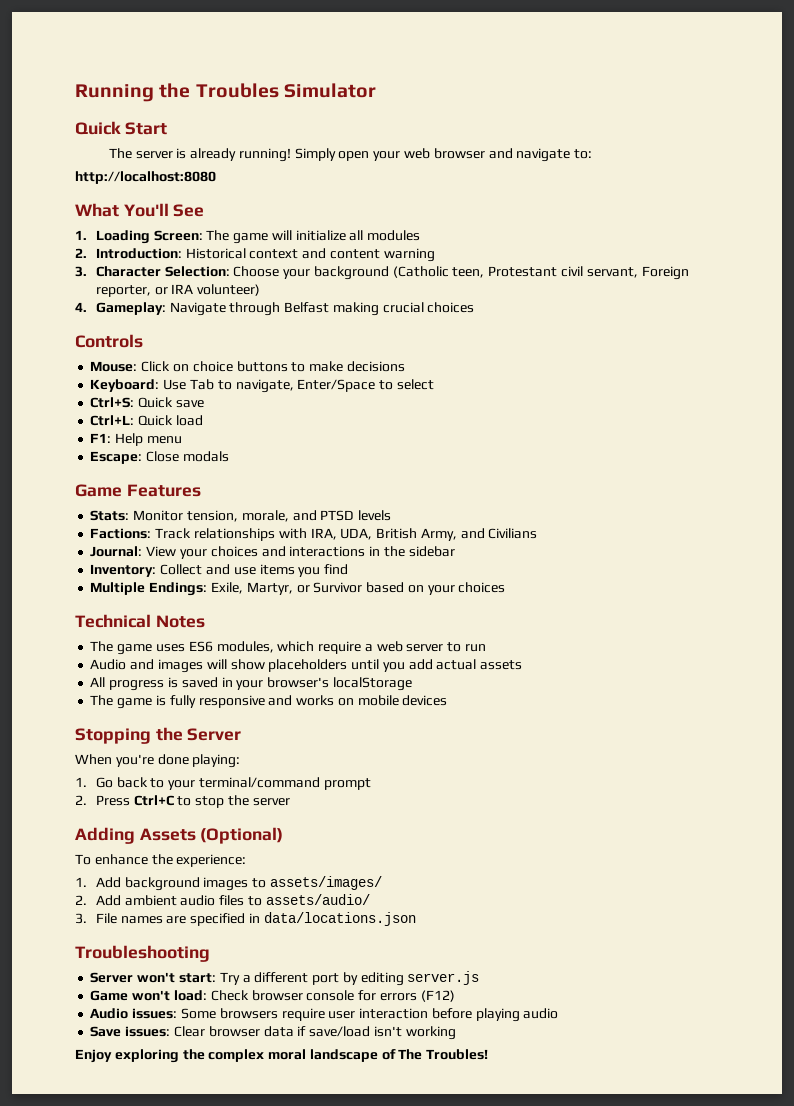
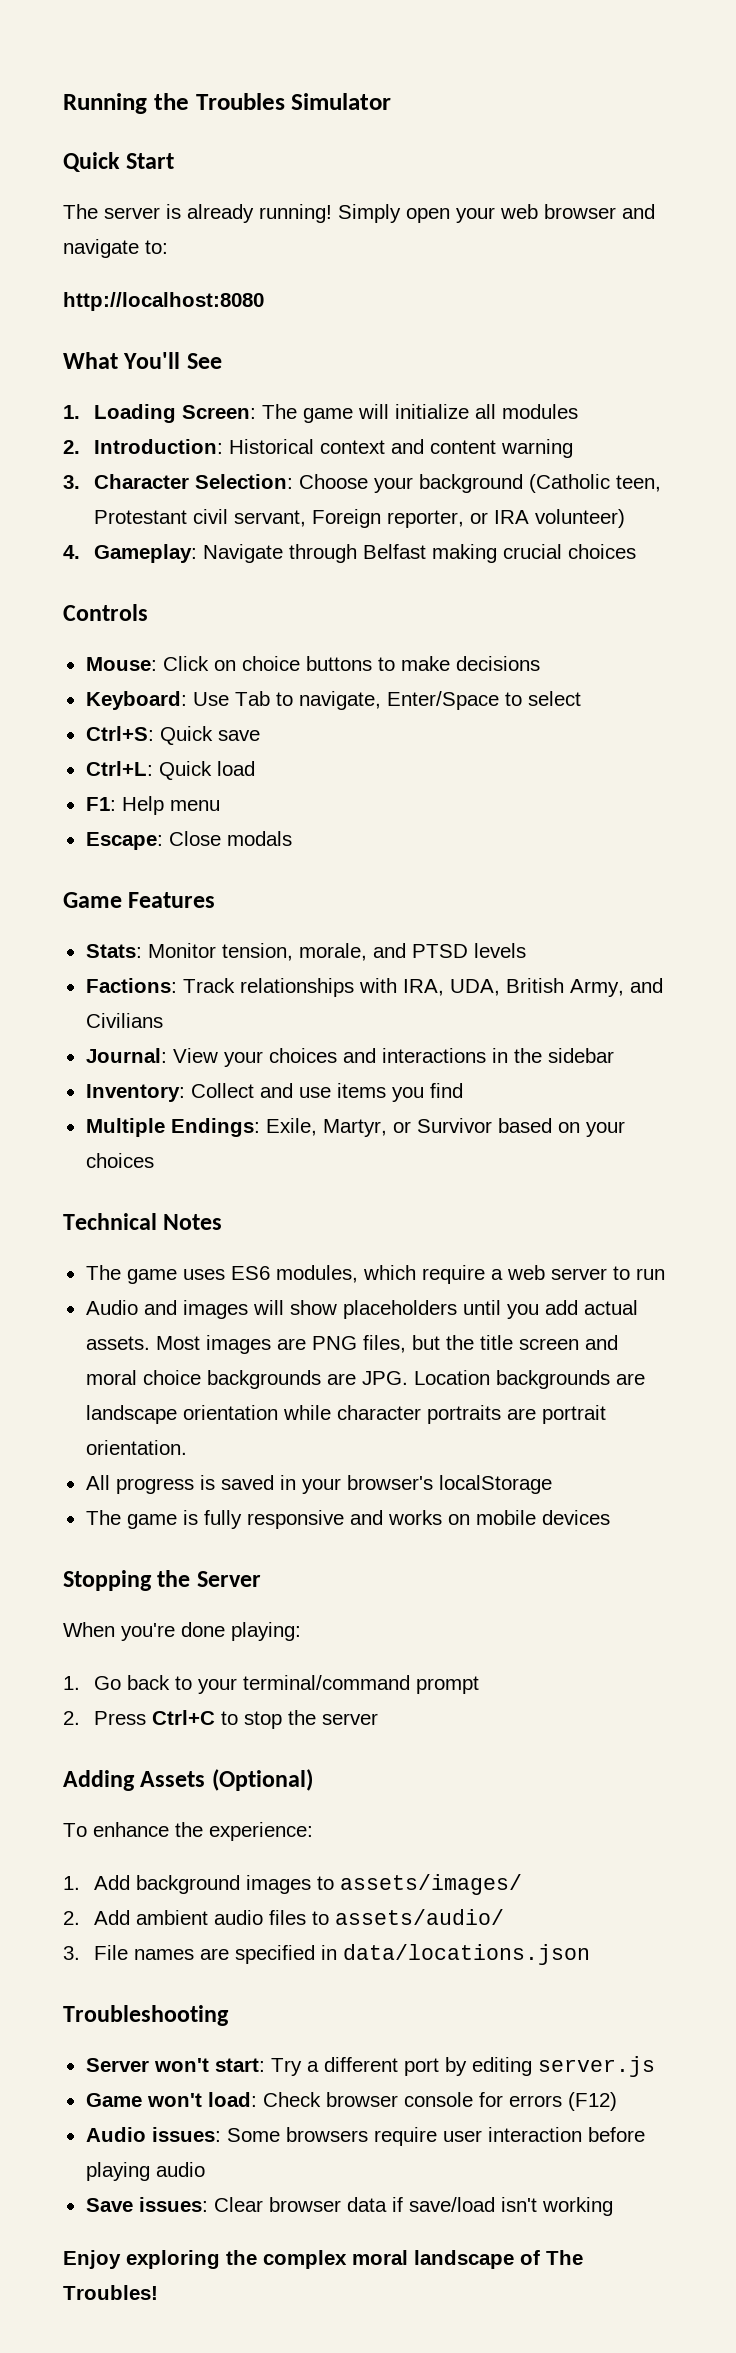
- Audio and images will show placeholders until you add actual assets
+ Audio and images will show placeholders until you add actual assets. Most images are PNG files, but the title screen and moral choice backgrounds are JPG. Location backgrounds are landscape orientation while character portraits are portrait orientation.

